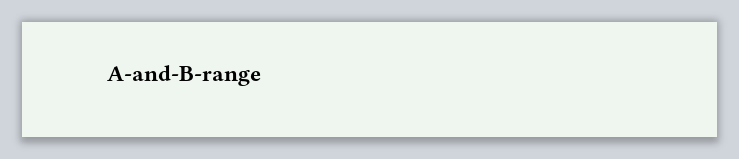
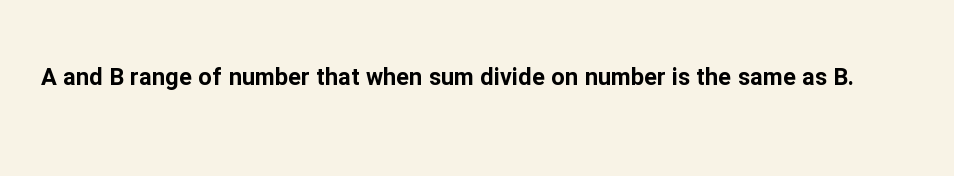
- A-and-B-range
+ A and B range of number that when sum divide on number is the same as B.

